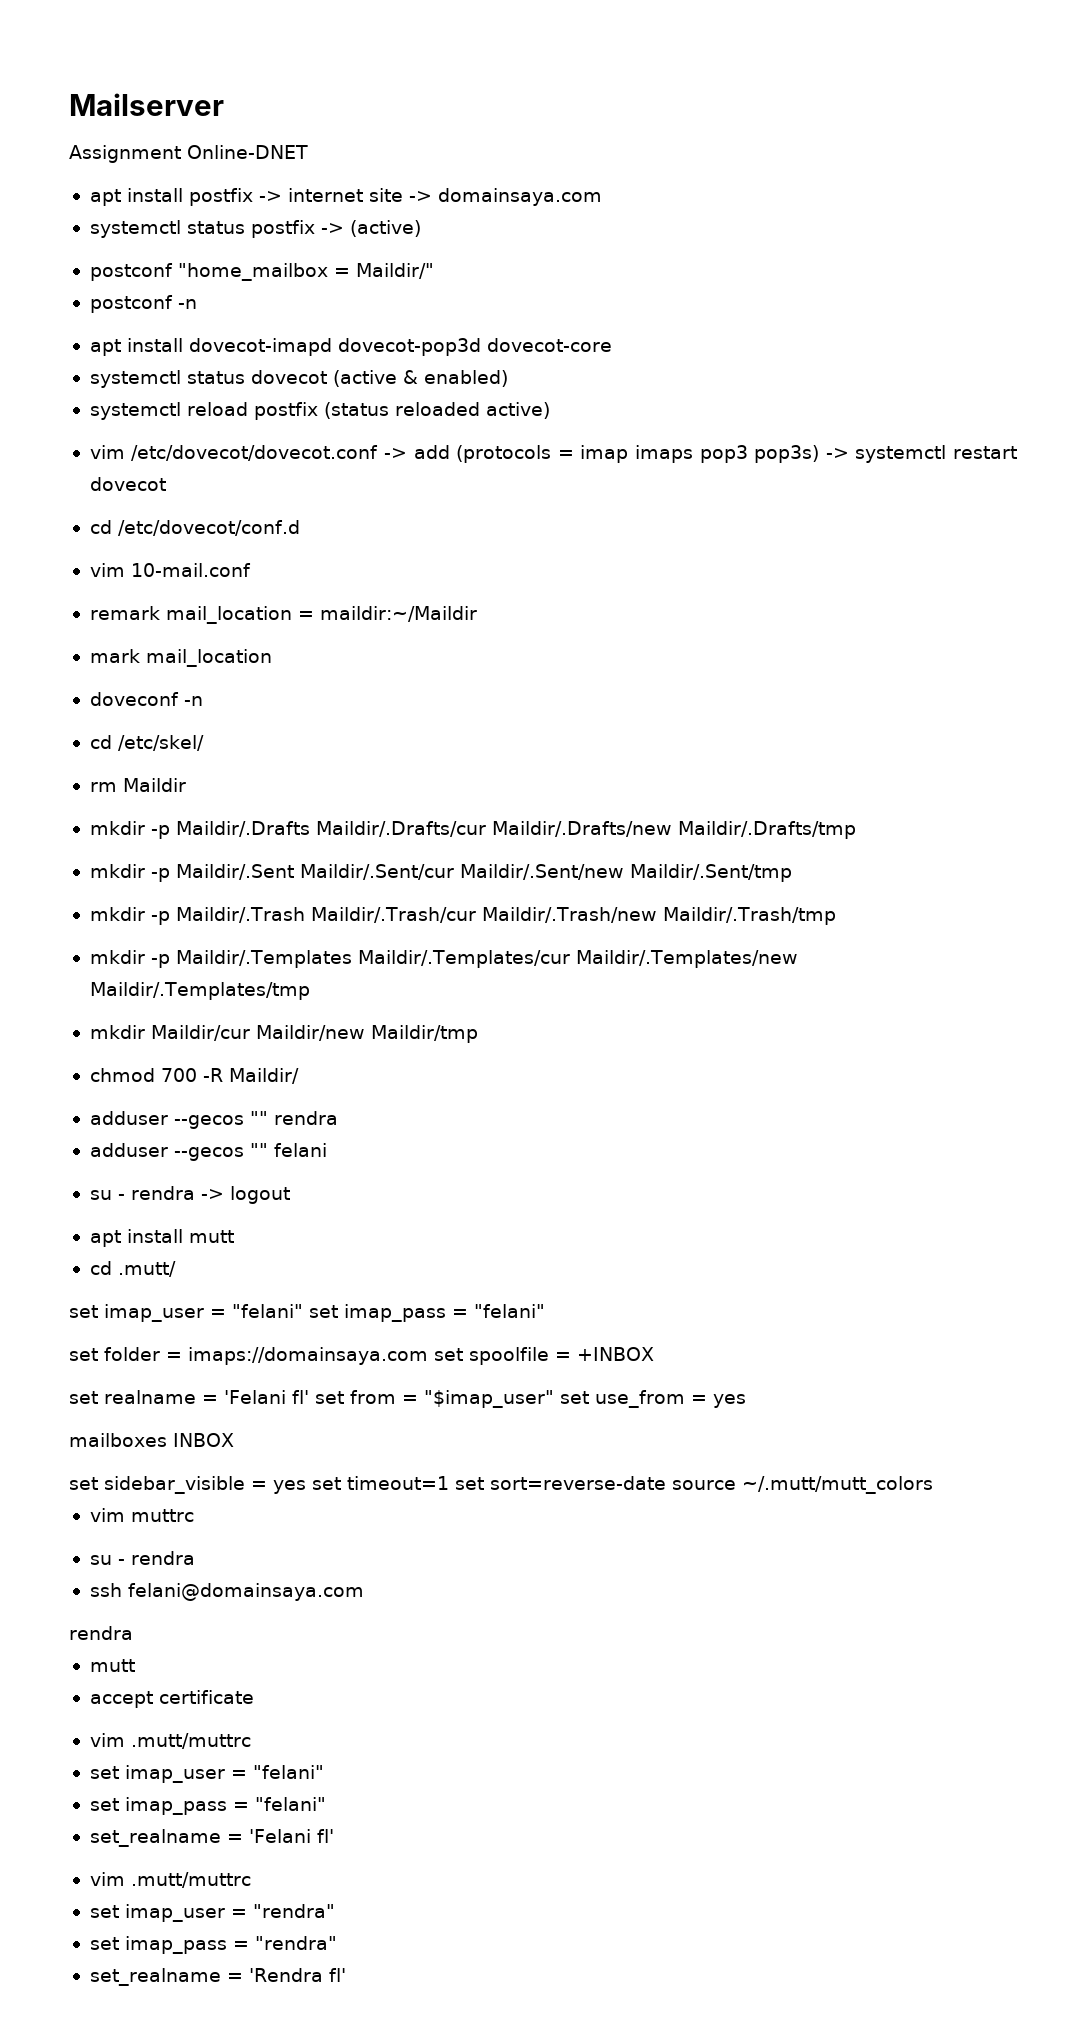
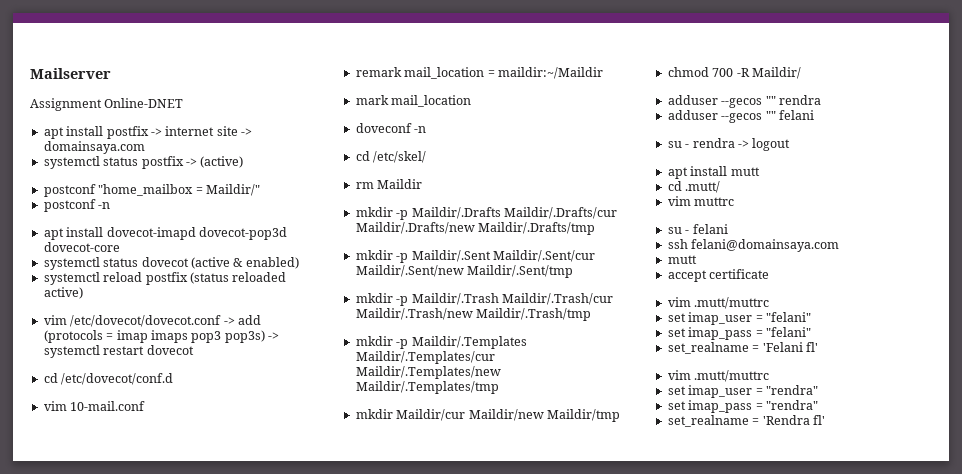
- set imap_user = "felani" set imap_pass = "felani"
- set folder = imaps://domainsaya.com set spoolfile = +INBOX
- set realname = 'Felani fl' set from = "$imap_user" set use_from = yes
- mailboxes INBOX
- set sidebar_visible = yes set timeout=1 set sort=reverse-date source ~/.mutt/mutt_colors
  vim muttrc
- su - rendra
+ su - felani
  ssh felani@domainsaya.com
- rendra

